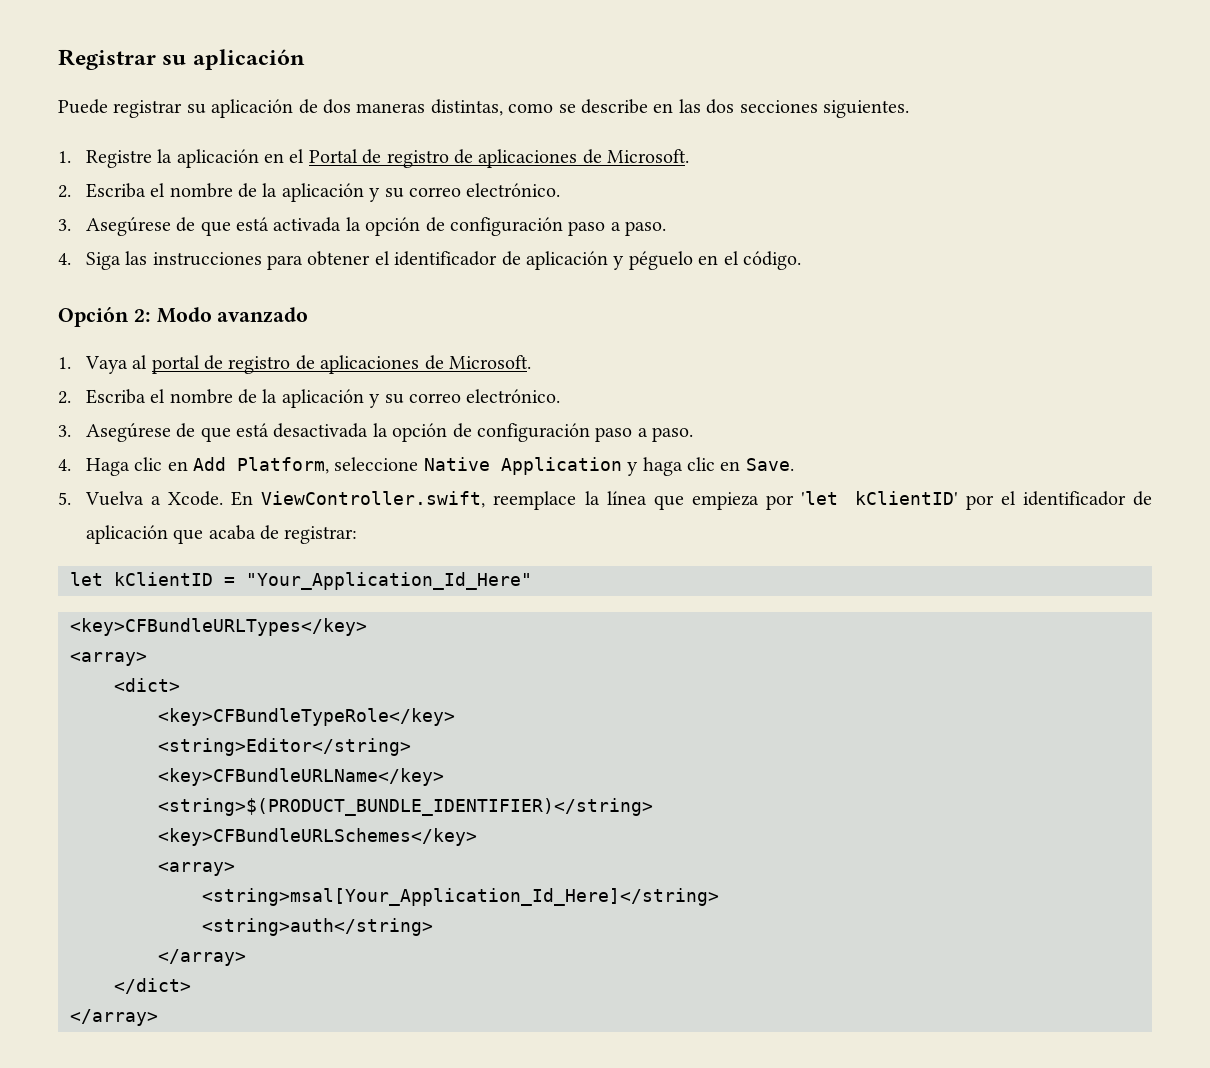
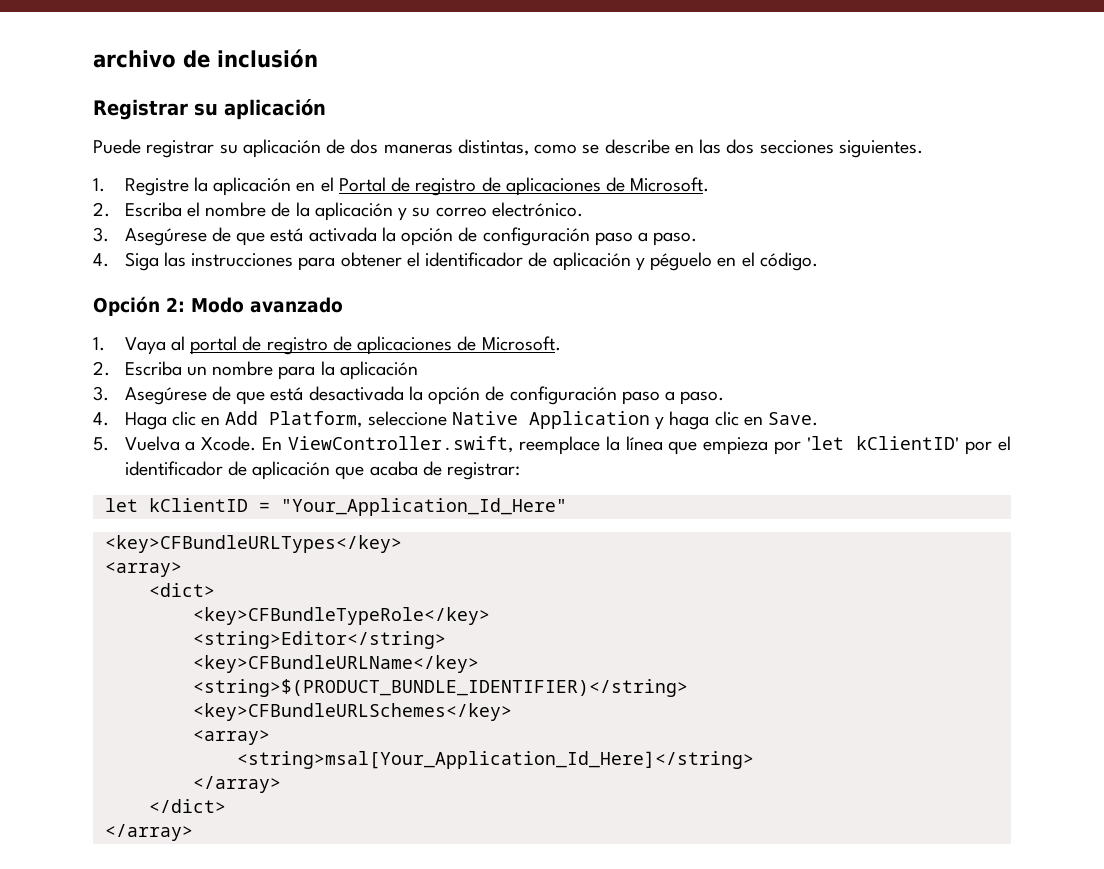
+ archivo de inclusión
  1. Vaya al portal de registro de aplicaciones de Microsoft.
- 2. Escriba el nombre de la aplicación y su correo electrónico.
+ 2. Escriba un nombre para la aplicación
- <string>auth</string>

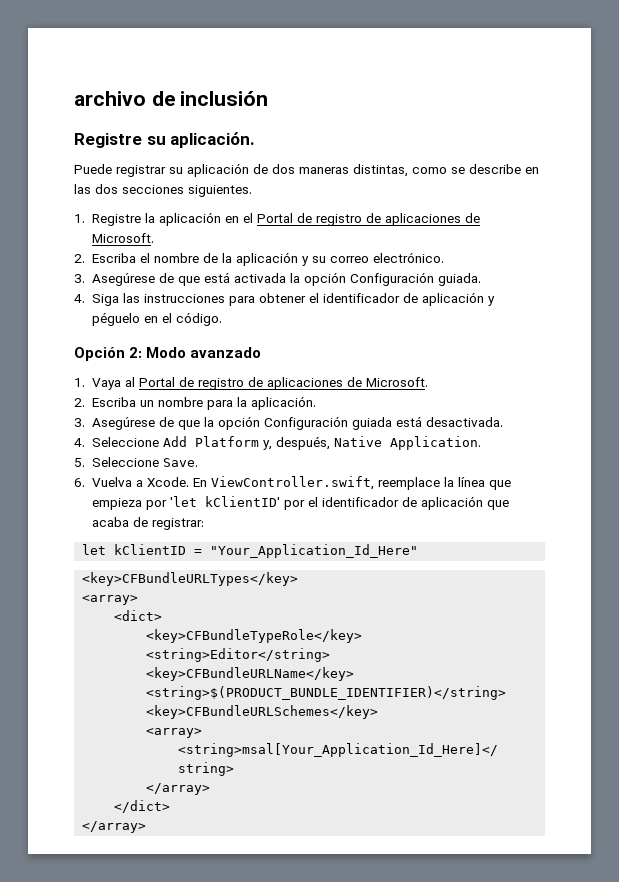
- Registrar su aplicación
+ Registre su aplicación.
- 3. Asegúrese de que está activada la opción de configuración paso a paso.
+ 3. Asegúrese de que está activada la opción Configuración guiada.
- 1. Vaya al portal de registro de aplicaciones de Microsoft.
+ 1. Vaya al Portal de registro de aplicaciones de Microsoft.
- 2. Escriba un nombre para la aplicación
- 3. Asegúrese de que está desactivada la opción de configuración paso a paso.
- 4. Haga clic en Add Platform, seleccione Native Application y haga clic en Save.
+ 2. Escriba un nombre para la aplicación.
+ 3. Asegúrese de que la opción Configuración guiada está desactivada.
+ 4. Seleccione Add Platform y, después, Native Application.
+ 5. Seleccione Save.
- 5. Vuelva a Xcode.
+ 6. Vuelva a Xcode.

